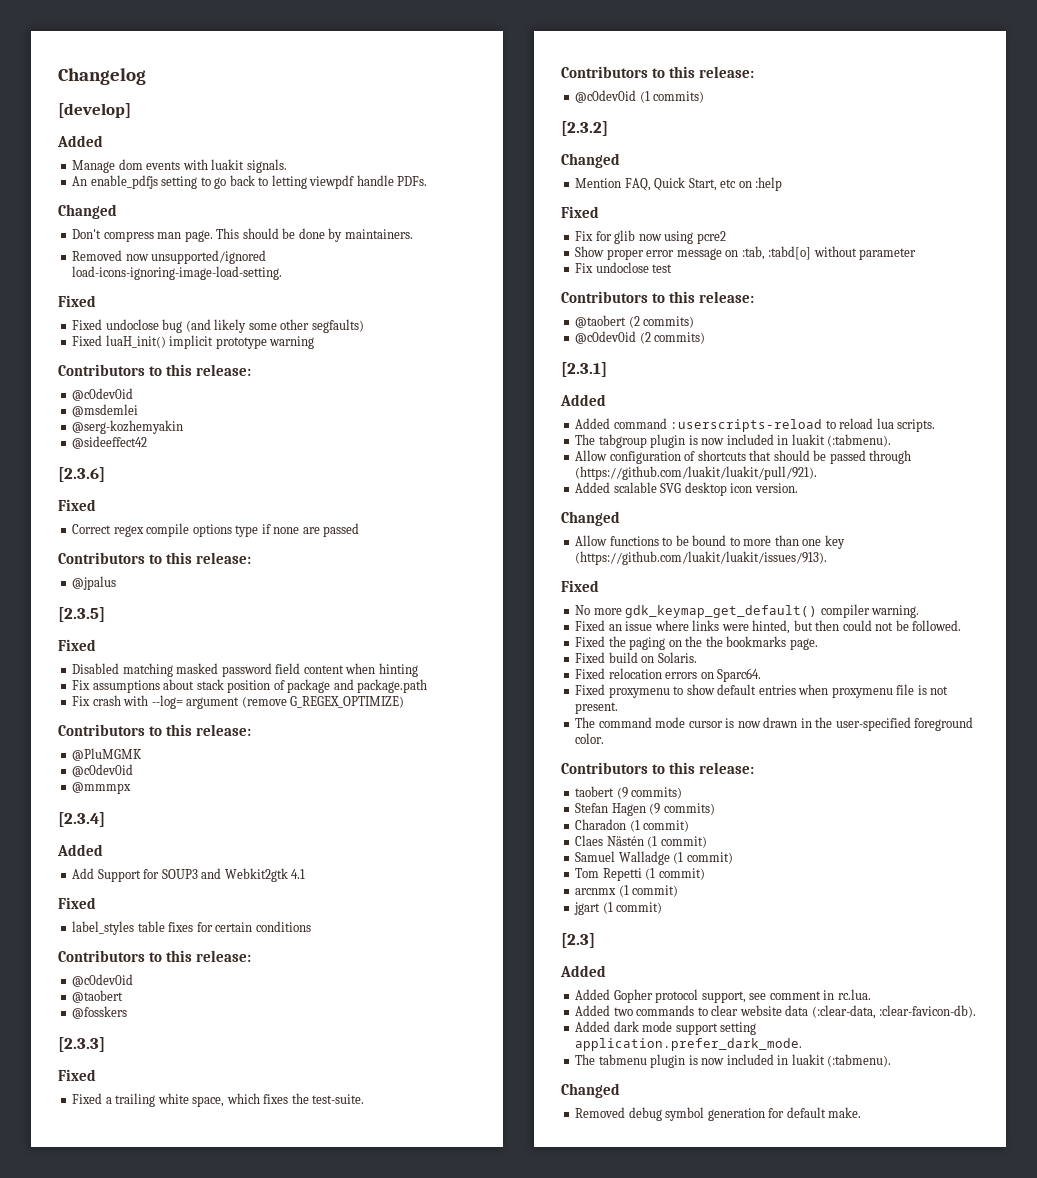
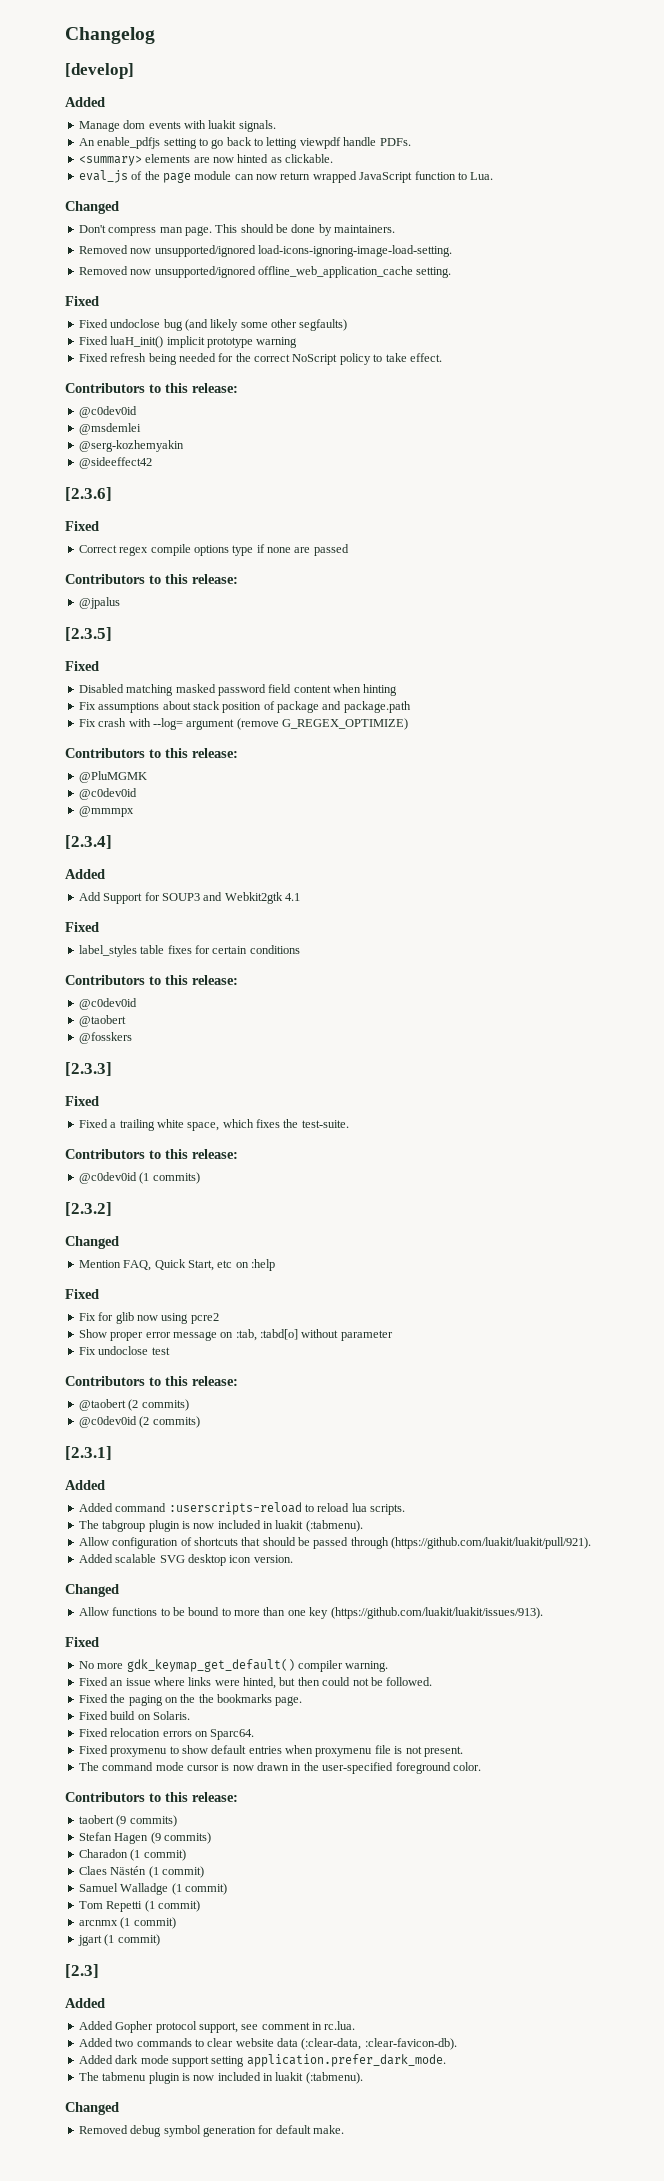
+ <summary> elements are now hinted as clickable.
+ eval_js of the page module can now return wrapped JavaScript function to Lua.
+ Removed now unsupported/ignored offline_web_application_cache setting.
+ Fixed refresh being needed for the correct NoScript policy to take effect.

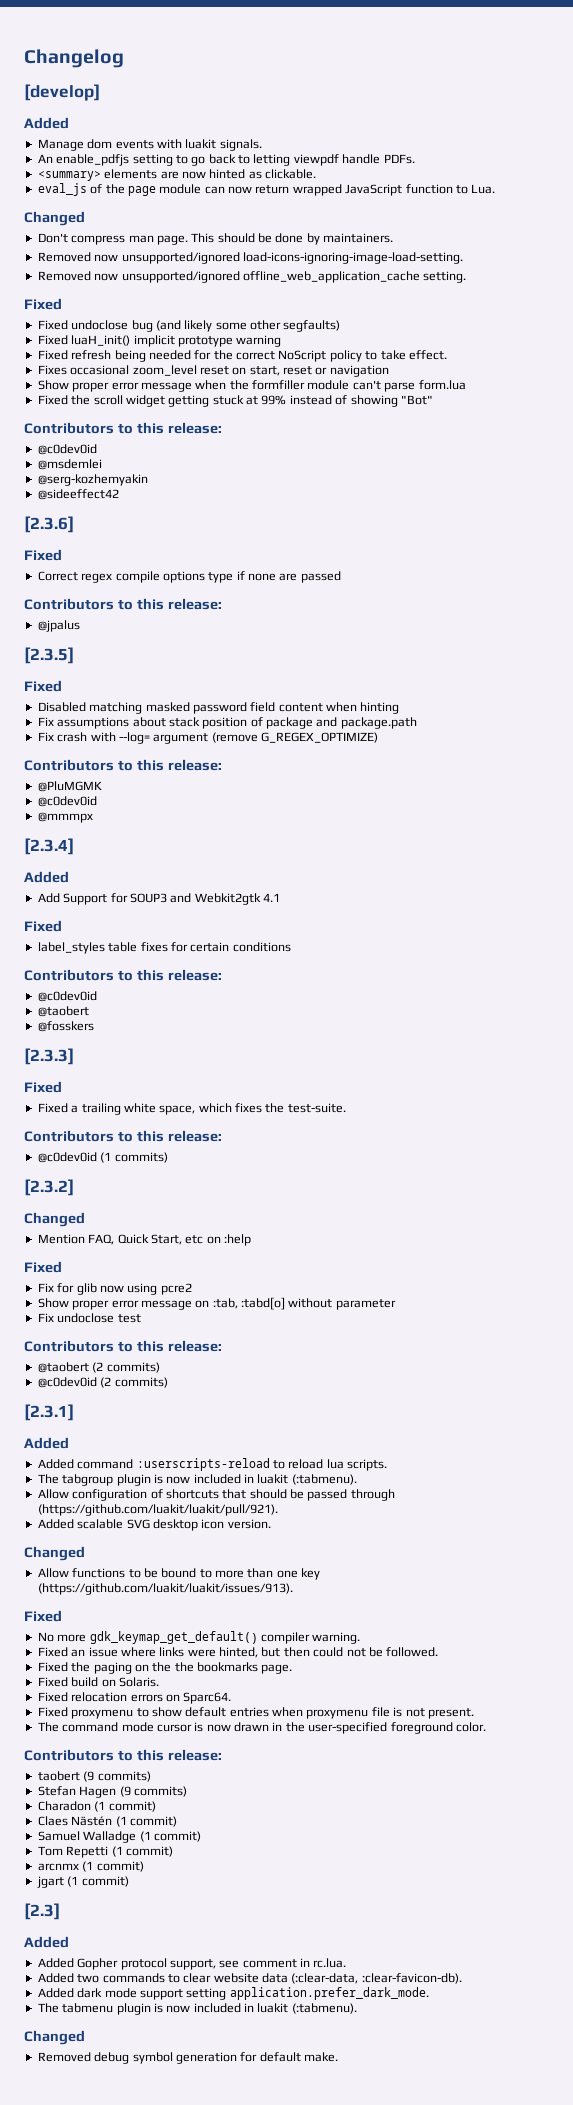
+ Fixes occasional zoom_level reset on start, reset or navigation
+ Show proper error message when the formfiller module can't parse form.lua
+ Fixed the scroll widget getting stuck at 99% instead of showing "Bot"

